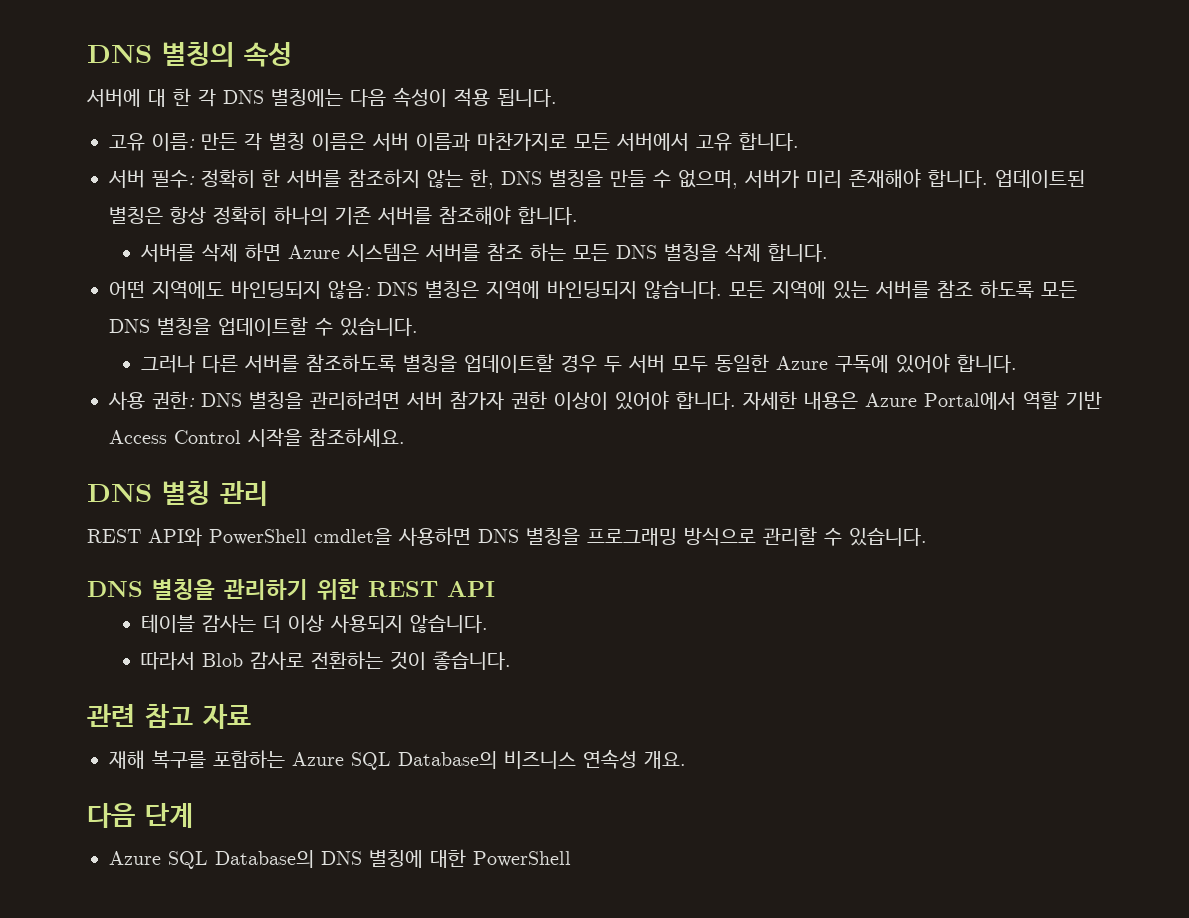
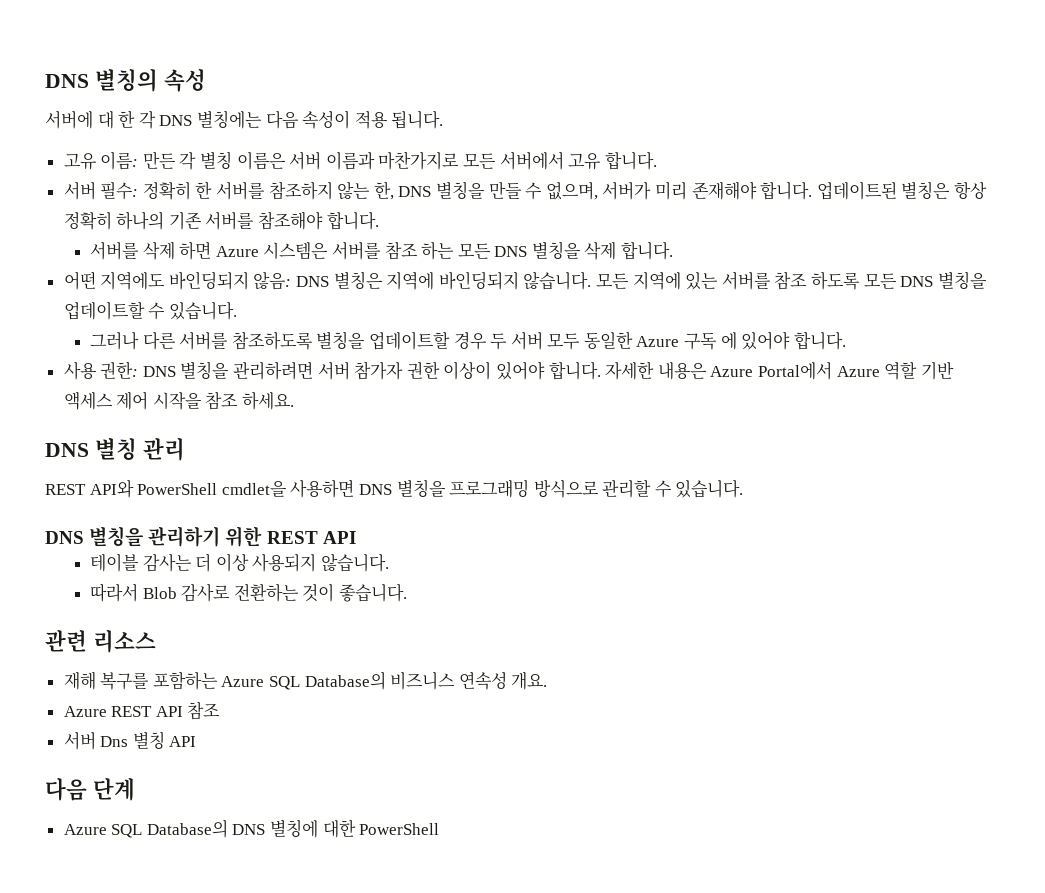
- 그러나 다른 서버를 참조하도록 별칭을 업데이트할 경우 두 서버 모두 동일한 Azure 구독에 있어야 합니다.
+ 그러나 다른 서버를 참조하도록 별칭을 업데이트할 경우 두 서버 모두 동일한 Azure 구독 에 있어야 합니다.
- 자세한 내용은 Azure Portal에서 역할 기반 Access Control 시작을 참조하세요.
+ 자세한 내용은 Azure Portal에서 Azure 역할 기반 액세스 제어 시작을 참조 하세요.
- 관련 참고 자료
+ 관련 리소스
+ Azure REST API 참조
+ 서버 Dns 별칭 API

